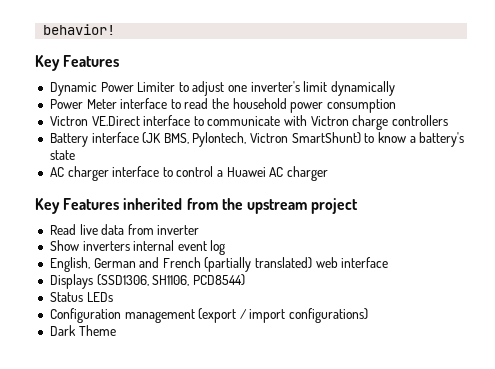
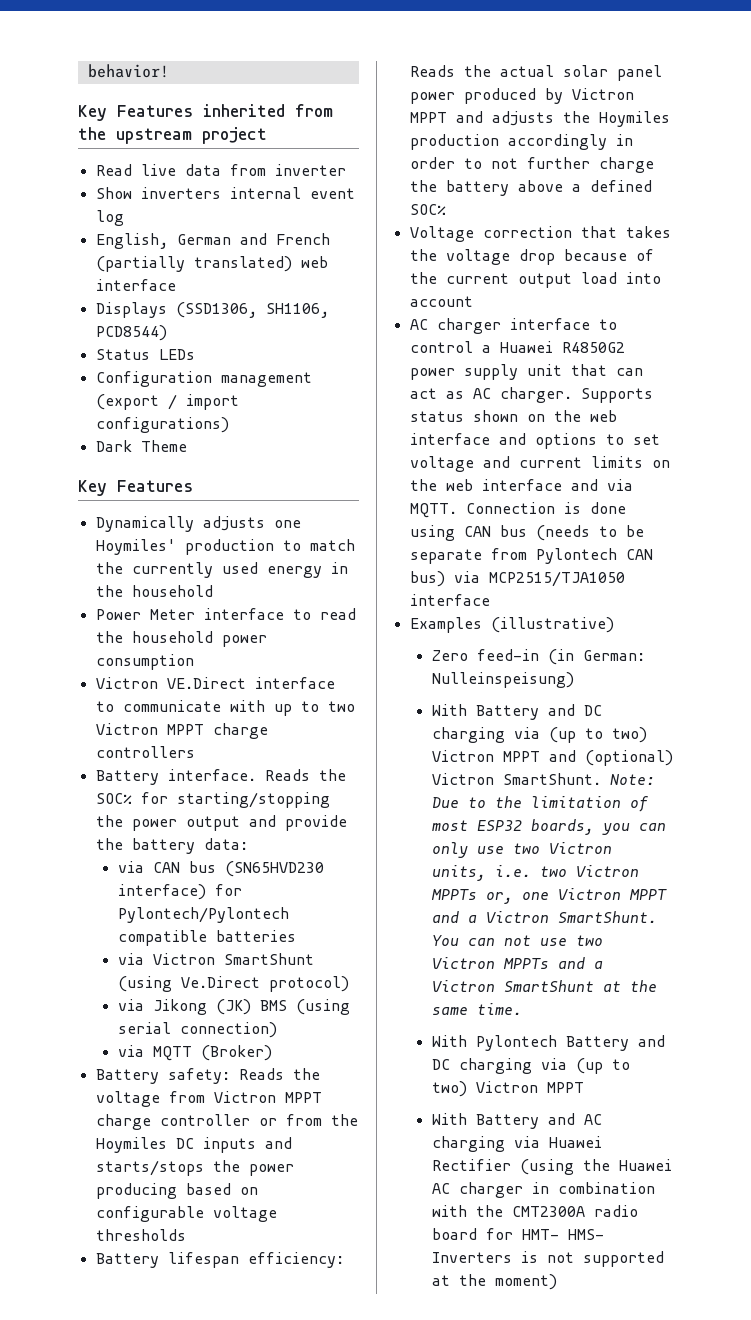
  behavior!
- Key Features
- Dynamic Power Limiter to adjust one inverter's limit dynamically
- Power Meter interface to read the household power consumption
- Victron VE.Direct interface to communicate with Victron charge controllers
- Battery interface (JK BMS, Pylontech, Victron SmartShunt) to know a battery's state
- AC charger interface to control a Huawei AC charger
  Dark Theme
+ Key Features
+ Dynamically adjusts one Hoymiles' production to match the currently used energy in the household
+ Power Meter interface to read the household power consumption
+ Victron VE.Direct interface to communicate with up to two Victron MPPT charge controllers
+ Battery interface. Reads the SOC% for starting/stopping the power output and provide the battery data:
+ via CAN bus (SN65HVD230 interface) for Pylontech/Pylontech compatible batteries
+ via Victron SmartShunt (using Ve.Direct protocol)
+ via Jikong (JK) BMS (using serial connection)
+ via MQTT (Broker)
+ Battery safety: Reads the voltage from Victron MPPT charge controller or from the Hoymiles DC inputs and starts/stops the power producing based on configurable voltage thresholds
+ Battery lifespan efficiency: Reads the actual solar panel power produced by Victron MPPT and adjusts the Hoymiles production accordingly in order to not further charge the battery above a defined SOC%
+ Voltage correction that takes the voltage drop because of the current output load into account
+ AC charger interface to control a Huawei R4850G2 power supply unit that can act as AC charger. Supports status shown on the web interface and options to set voltage and current limits on the web interface and via MQTT. Connection is done using CAN bus (needs to be separate from Pylontech CAN bus) via MCP2515/TJA1050 interface
+ Examples (illustrative)
+ Zero feed-in (in German: Nulleinspeisung)
+ With Battery and DC charging via (up to two) Victron MPPT and (optional) Victron SmartShunt. Note: Due to the limitation of most ESP32 boards, you can only use two Victron units, i.e. two Victron MPPTs or, one Victron MPPT and a Victron SmartShunt. You can not use two Victron MPPTs and a Victron SmartShunt at the same time.
+ With Pylontech Battery and DC charging via (up to two) Victron MPPT
+ With Battery and AC charging via Huawei Rectifier (using the Huawei AC charger in combination with the CMT2300A radio board for HMT- HMS- Inverters is not supported at the moment)

